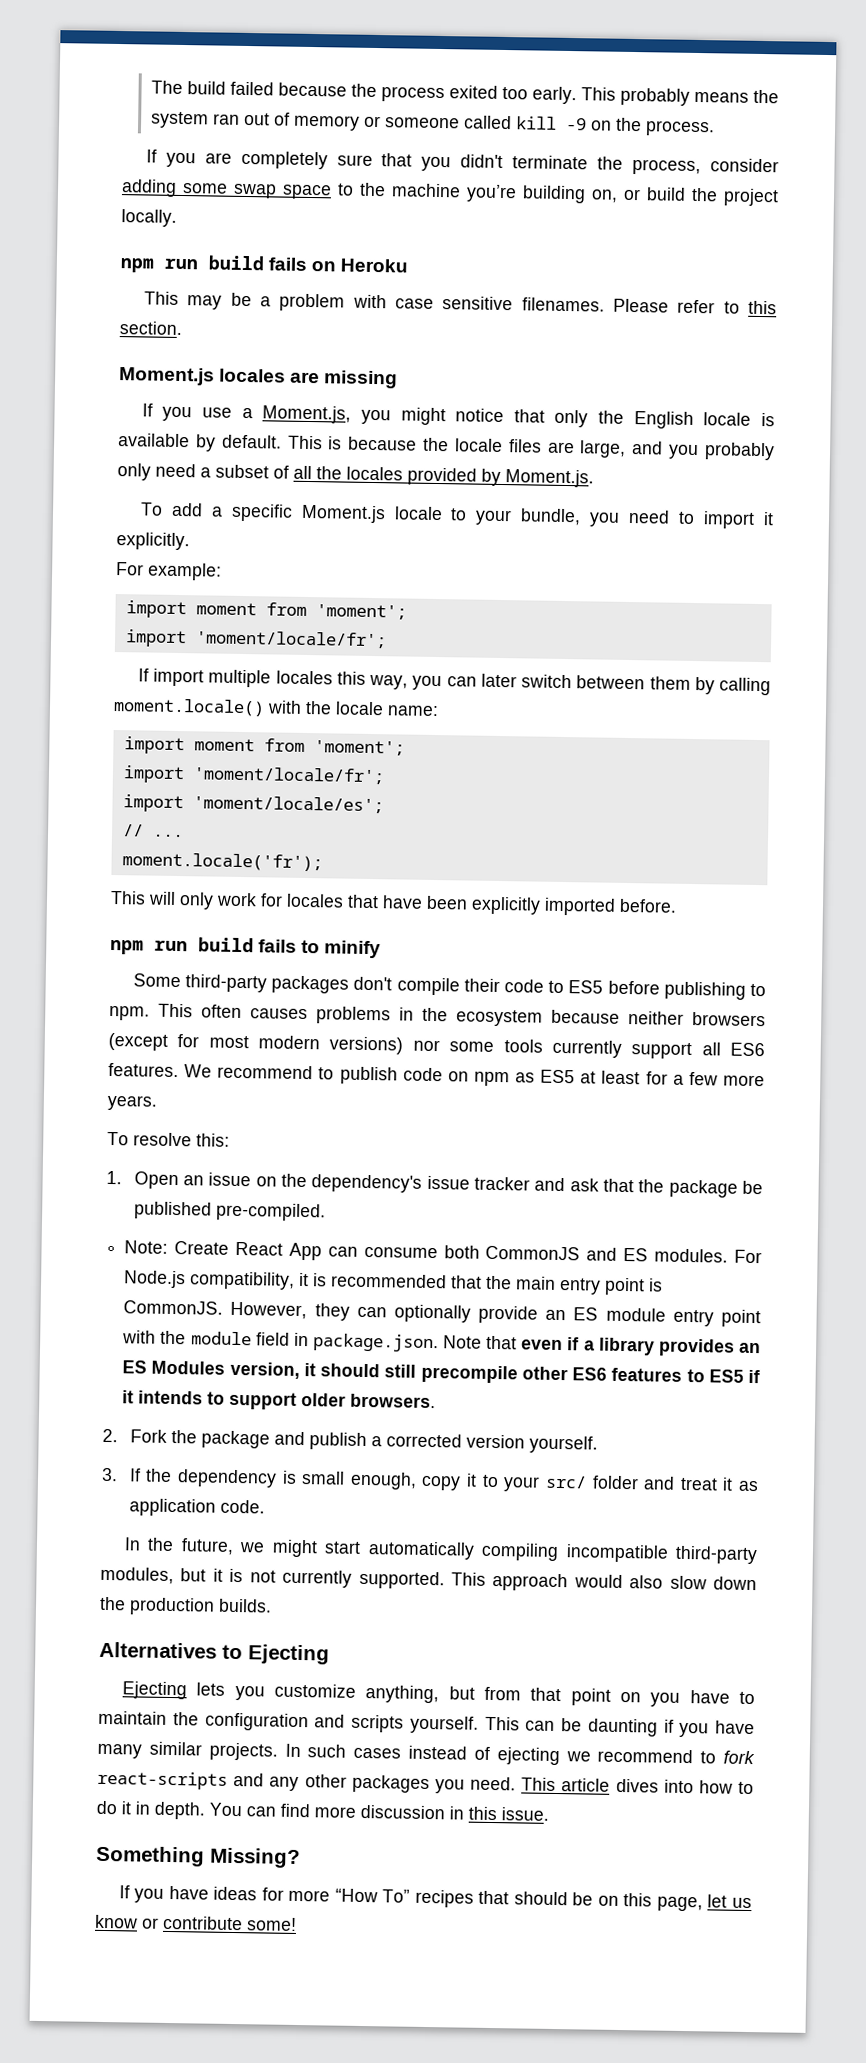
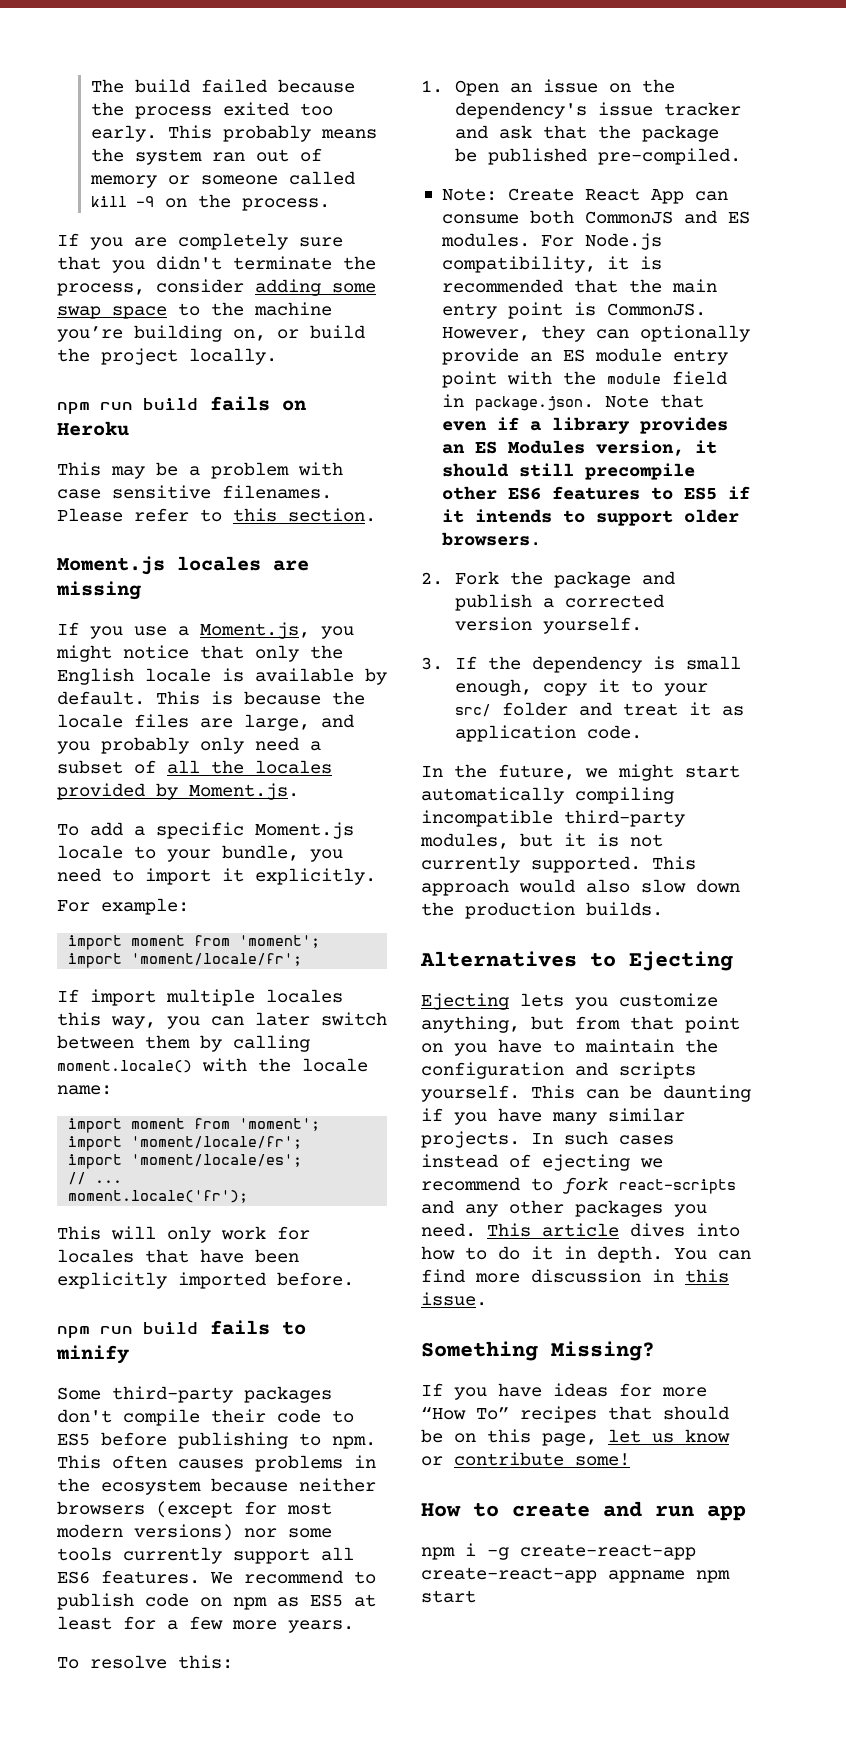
+ How to create and run app
+ npm i -g create-react-app create-react-app appname npm start

